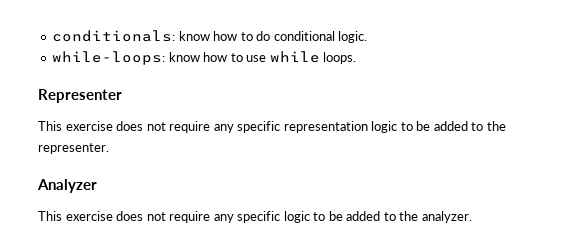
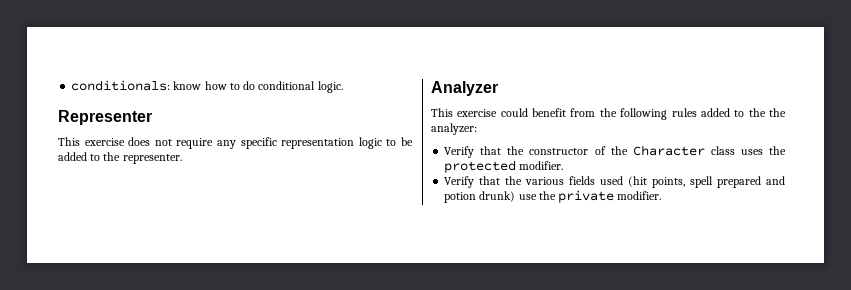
- while-loops: know how to use while loops.
- This exercise does not require any specific logic to be added to the analyzer.
+ This exercise could benefit from the following rules added to the the analyzer:
+ Verify that the constructor of the Character class uses the protected modifier.
+ Verify that the various fields used (hit points, spell prepared and potion drunk) use the private modifier.

